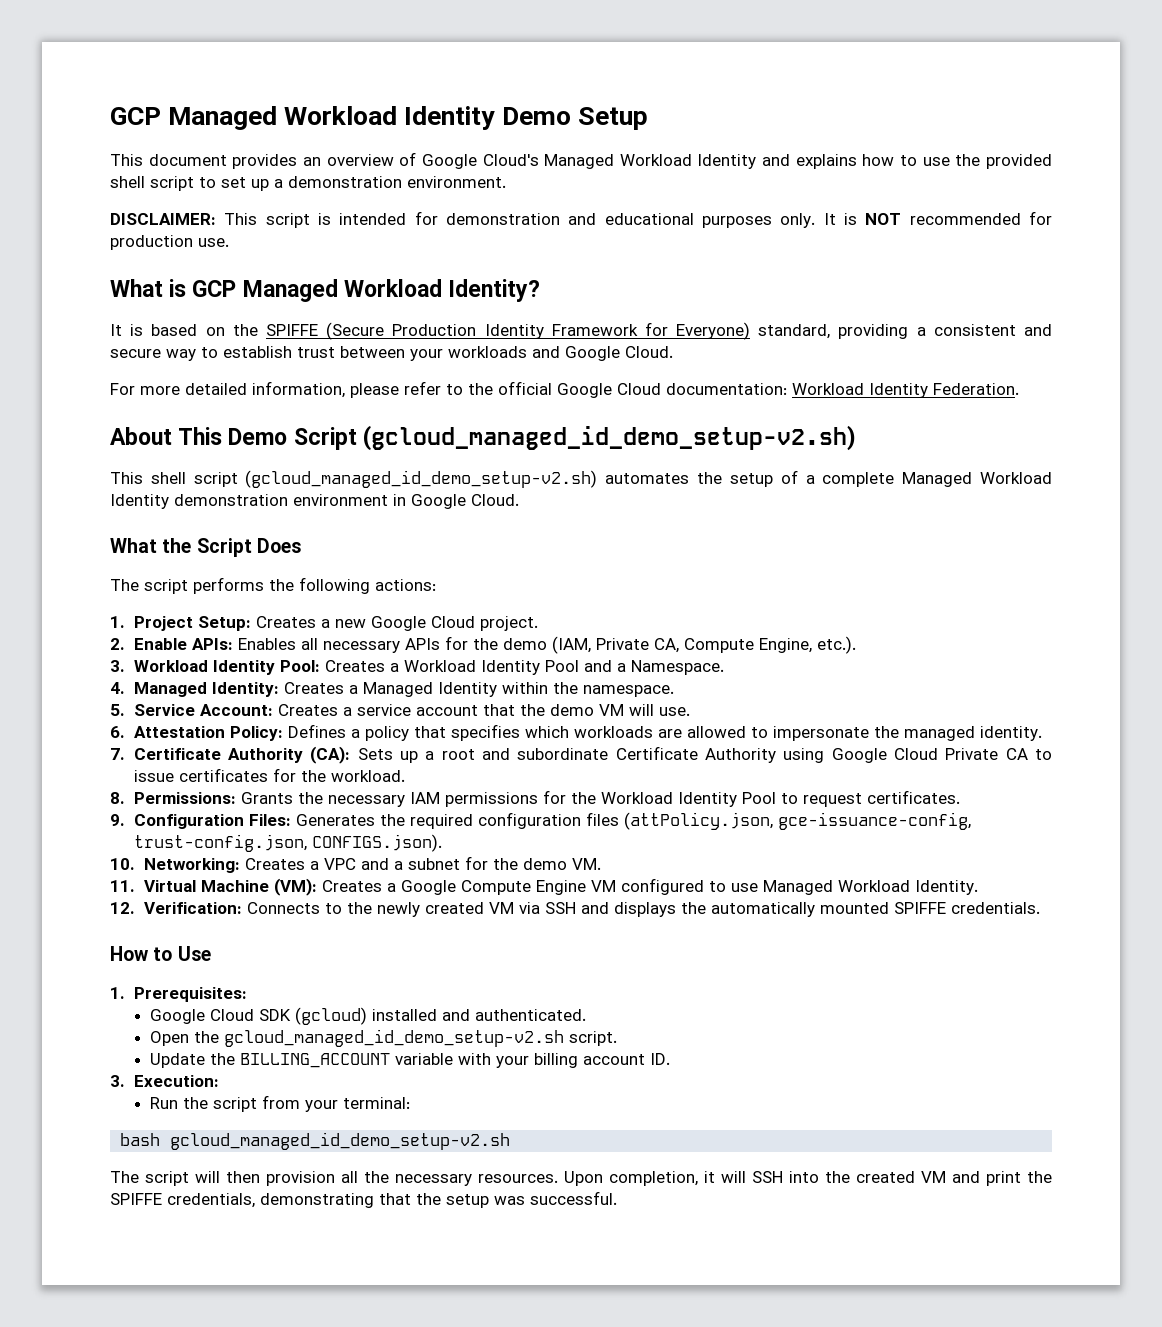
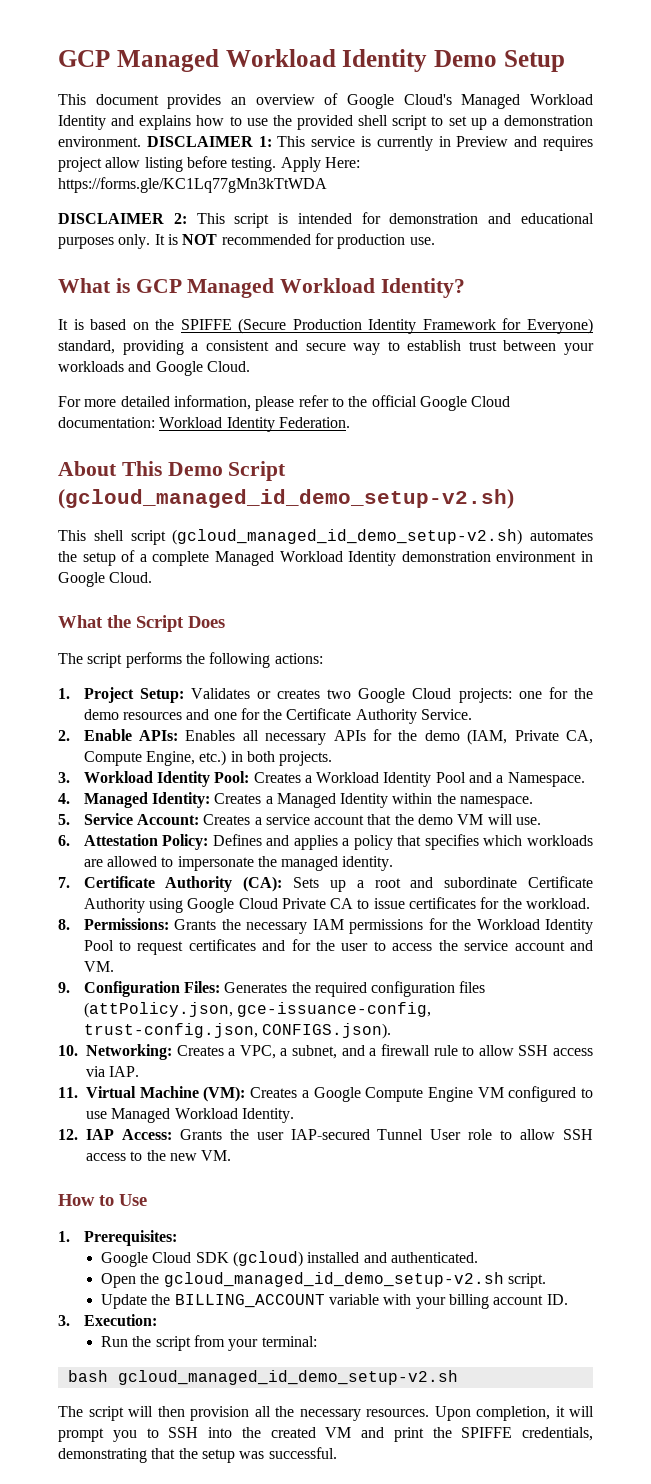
- This document provides an overview of Google Cloud's Managed Workload Identity and explains how to use the provided shell script to set up a demonstration environment.
- DISCLAIMER: This script is intended for demonstration and educational purposes only.
+ This document provides an overview of Google Cloud's Managed Workload Identity and explains how to use the provided shell script to set up a demonstration environment. DISCLAIMER 1: This service is currently in Preview and requires project allow listing before testing. Apply Here: https://forms.gle/KC1Lq77gMn3kTtWDA
+ DISCLAIMER 2: This script is intended for demonstration and educational purposes only.
- 1. Project Setup: Creates a new Google Cloud project.
+ 1. Project Setup: Validates or creates two Google Cloud projects: one for the demo resources and one for the Certificate Authority Service.
- 2. Enable APIs: Enables all necessary APIs for the demo (IAM, Private CA, Compute Engine, etc.).
+ 2. Enable APIs: Enables all necessary APIs for the demo (IAM, Private CA, Compute Engine, etc.) in both projects.
- 6. Attestation Policy: Defines a policy that specifies which workloads are allowed to impersonate the managed identity.
+ 6. Attestation Policy: Defines and applies a policy that specifies which workloads are allowed to impersonate the managed identity.
- 8. Permissions: Grants the necessary IAM permissions for the Workload Identity Pool to request certificates.
+ 8. Permissions: Grants the necessary IAM permissions for the Workload Identity Pool to request certificates and for the user to access the service account and VM.
- 10. Networking: Creates a VPC and a subnet for the demo VM.
+ 10. Networking: Creates a VPC, a subnet, and a firewall rule to allow SSH access via IAP.
- 12. Verification: Connects to the newly created VM via SSH and displays the automatically mounted SPIFFE credentials.
+ 12. IAP Access: Grants the user IAP-secured Tunnel User role to allow SSH access to the new VM.
- Upon completion, it will SSH into the created VM and print the SPIFFE credentials, demonstrating that the setup was successful.
+ Upon completion, it will prompt you to SSH into the created VM and print the SPIFFE credentials, demonstrating that the setup was successful.

